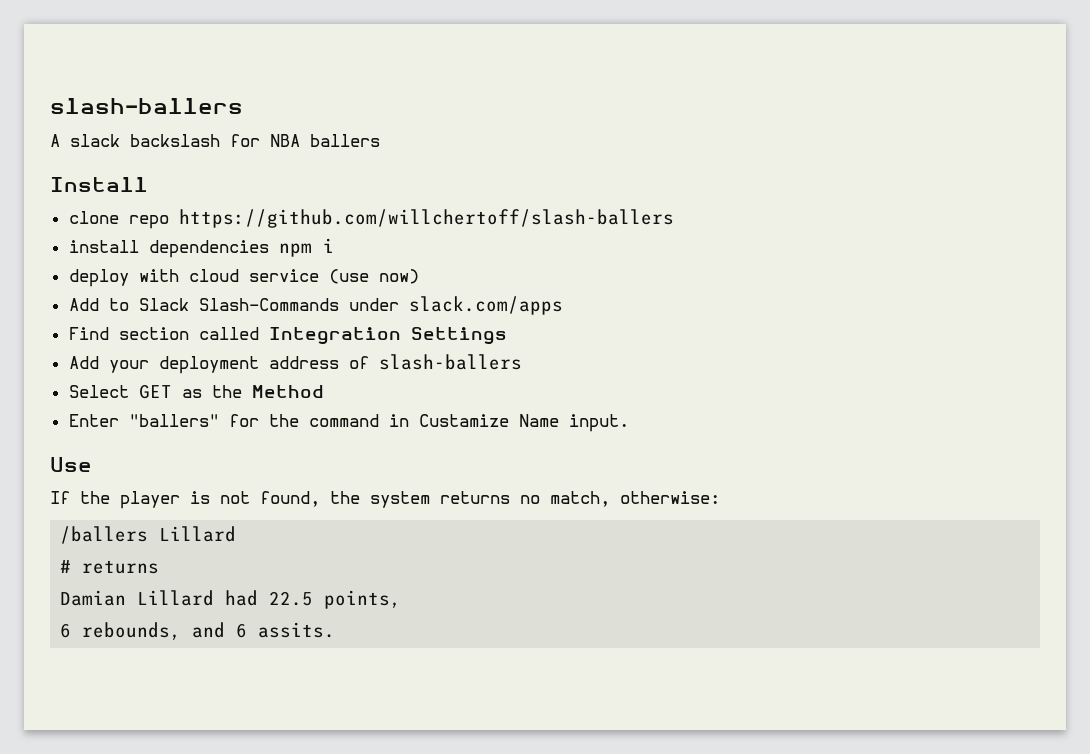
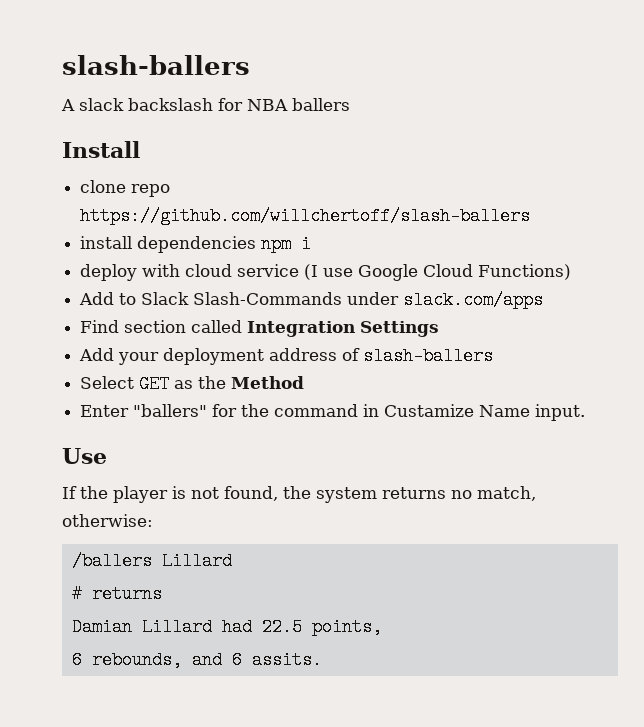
- deploy with cloud service (use now)
+ deploy with cloud service (I use Google Cloud Functions)

